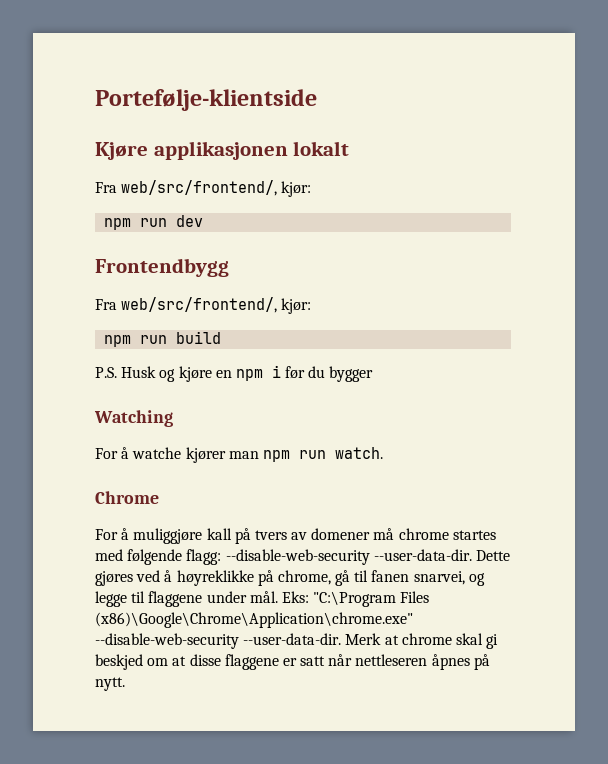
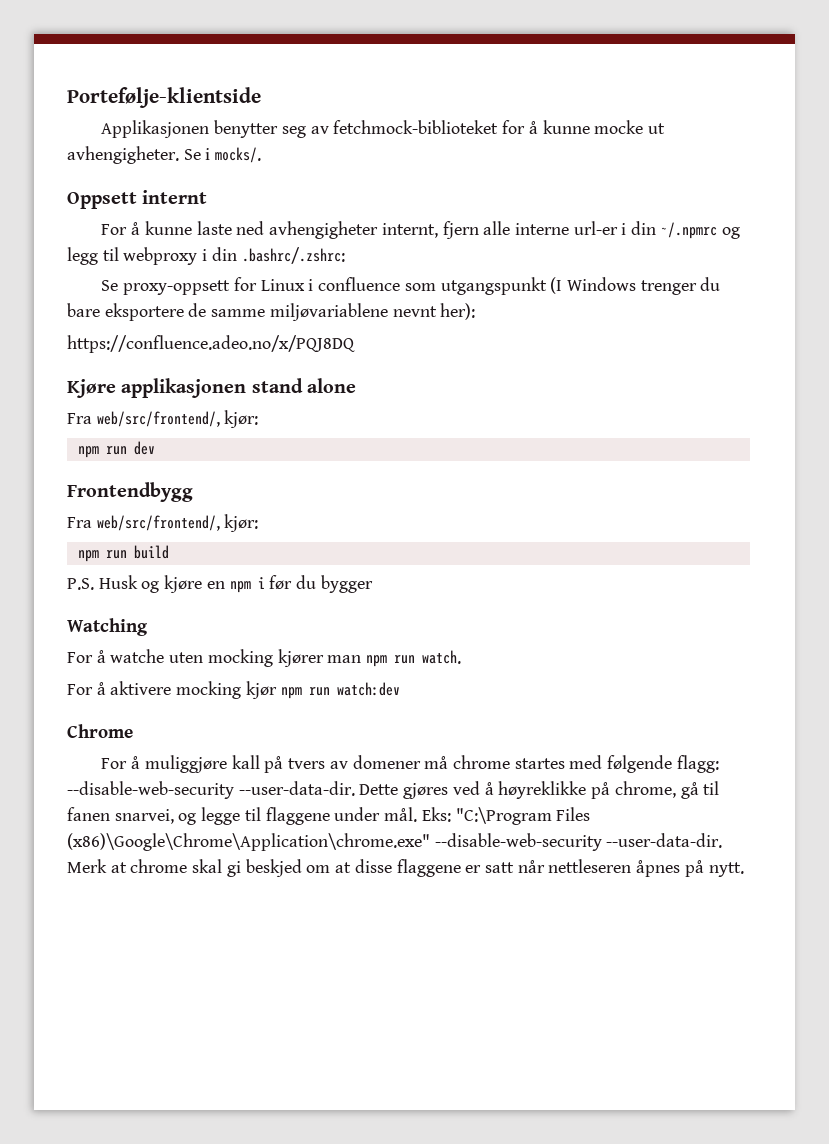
+ Applikasjonen benytter seg av fetchmock-biblioteket for å kunne mocke ut avhengigheter. Se i mocks/.
+ Oppsett internt
+ For å kunne laste ned avhengigheter internt, fjern alle interne url-er i din ~/.npmrc og legg til webproxy i din .bashrc/.zshrc:
+ Se proxy-oppsett for Linux i confluence som utgangspunkt (I Windows trenger du bare eksportere de samme miljøvariablene nevnt her):
+ https://confluence.adeo.no/x/PQJ8DQ
- Kjøre applikasjonen lokalt
+ Kjøre applikasjonen stand alone
- For å watche kjører man npm run watch.
+ For å watche uten mocking kjører man npm run watch.
+ For å aktivere mocking kjør npm run watch:dev

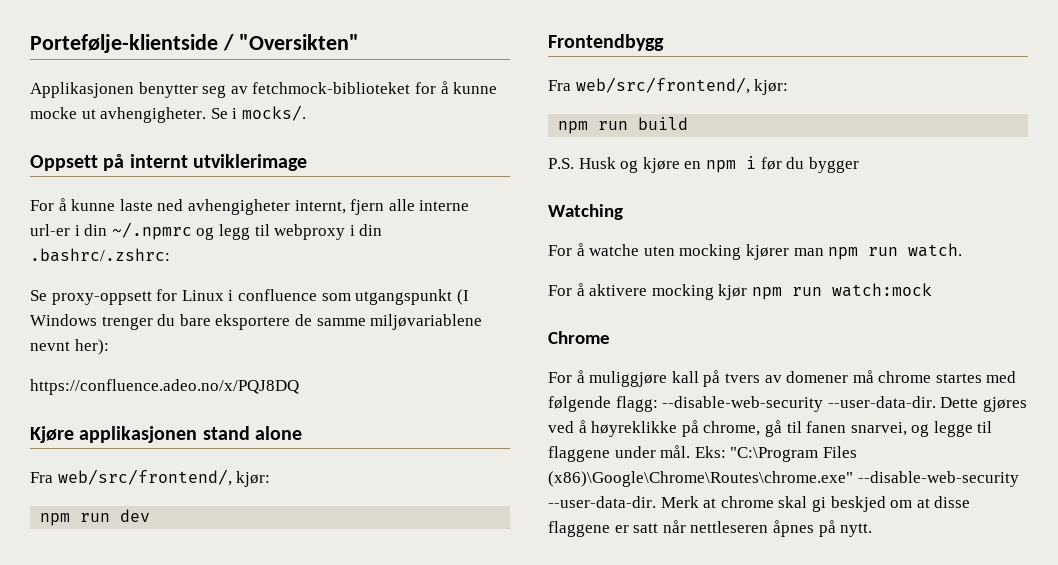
- Portefølje-klientside
+ Portefølje-klientside / "Oversikten"
- Oppsett internt
+ Oppsett på internt utviklerimage
- For å aktivere mocking kjør npm run watch:dev
+ For å aktivere mocking kjør npm run watch:mock
- Eks: "C:\Program Files (x86)\Google\Chrome\Application\chrome.exe" --disable-web-security --user-data-dir.
+ Eks: "C:\Program Files (x86)\Google\Chrome\Routes\chrome.exe" --disable-web-security --user-data-dir.

